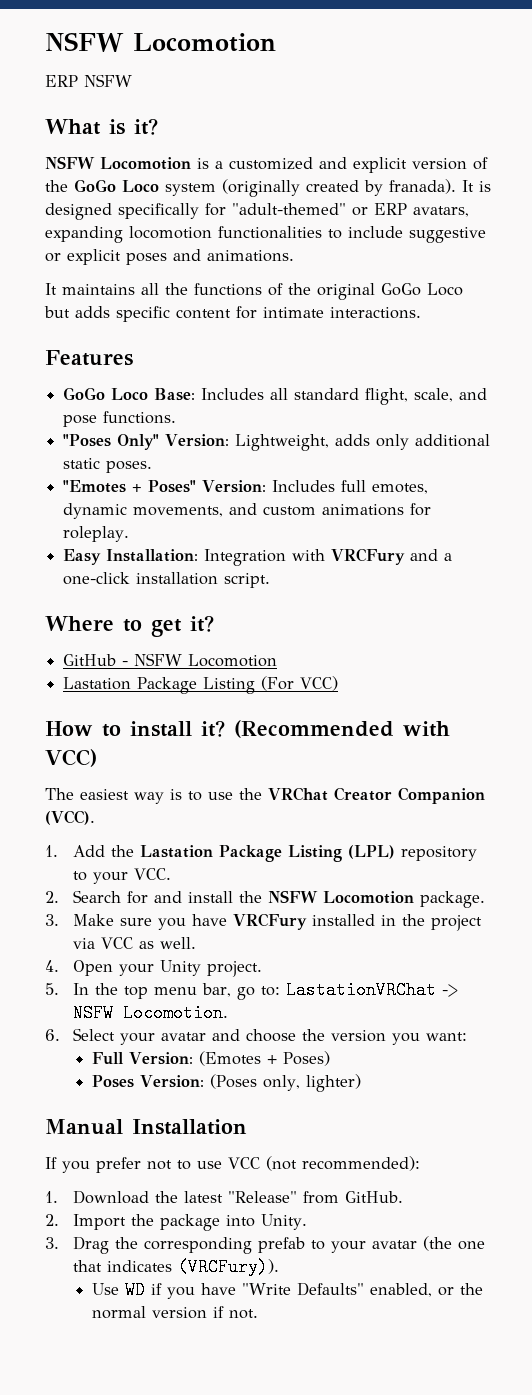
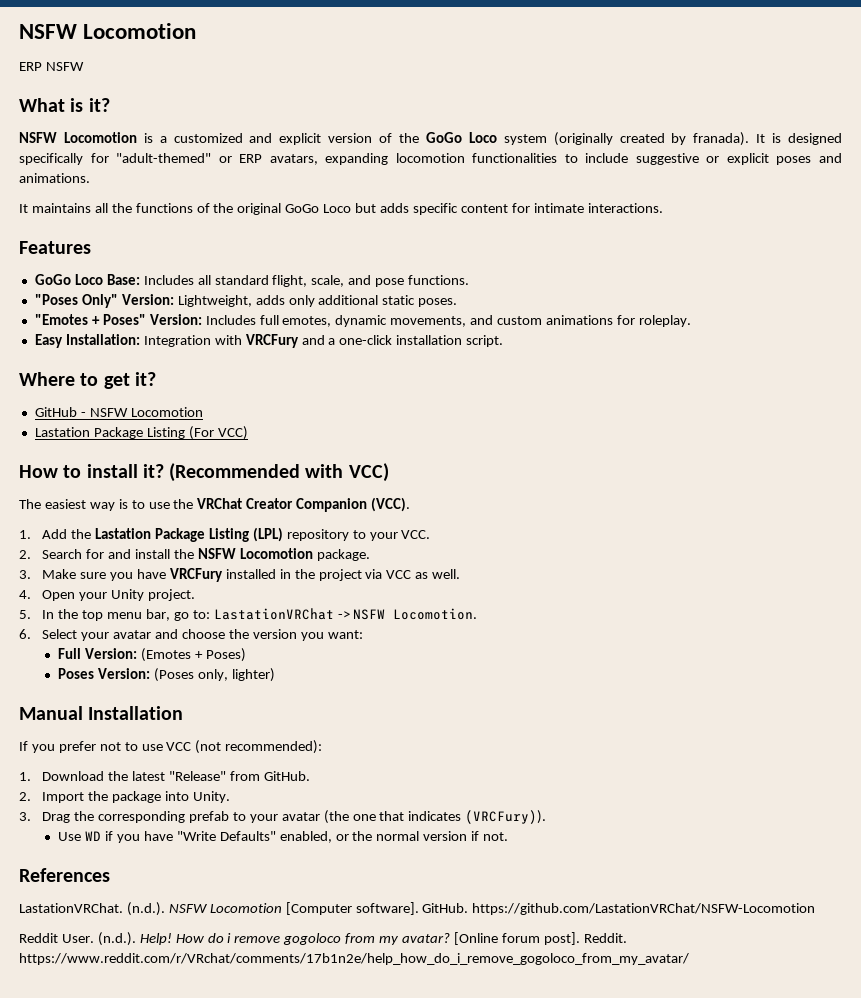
+ References
+ LastationVRChat. (n.d.). NSFW Locomotion [Computer software]. GitHub. https://github.com/LastationVRChat/NSFW-Locomotion
+ Reddit User. (n.d.). Help! How do i remove gogoloco from my avatar? [Online forum post]. Reddit. https://www.reddit.com/r/VRchat/comments/17b1n2e/help_how_do_i_remove_gogoloco_from_my_avatar/

